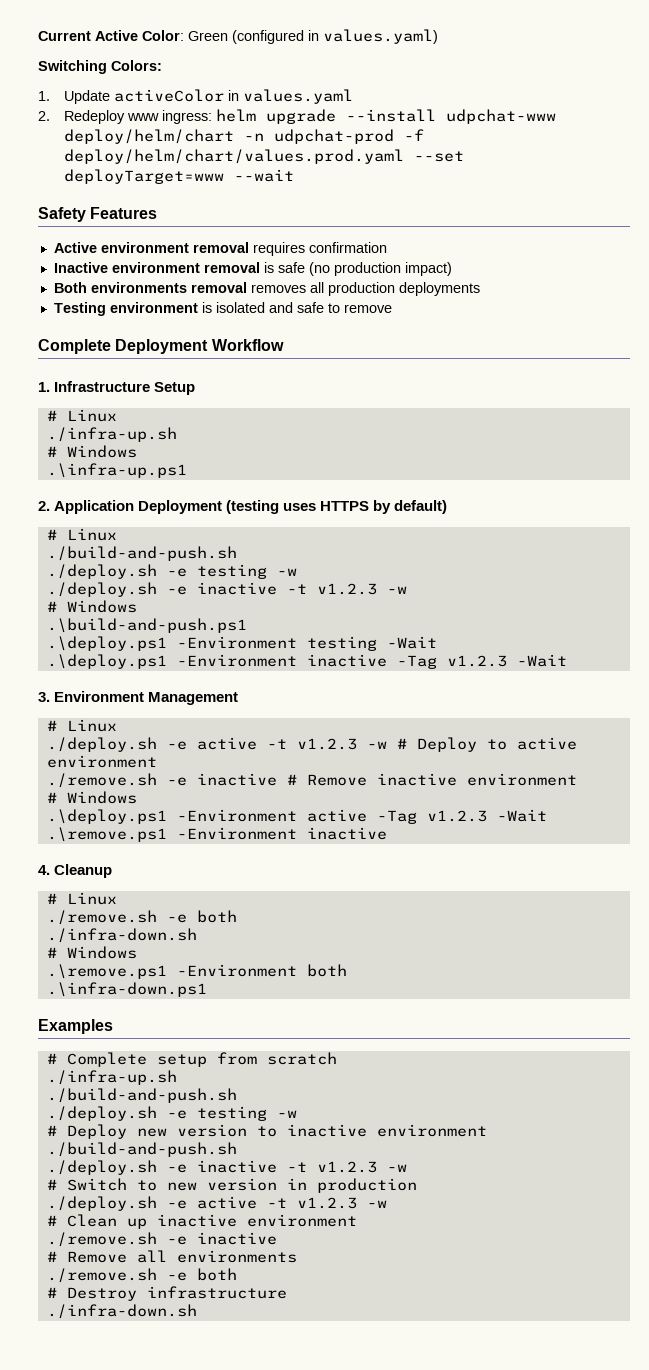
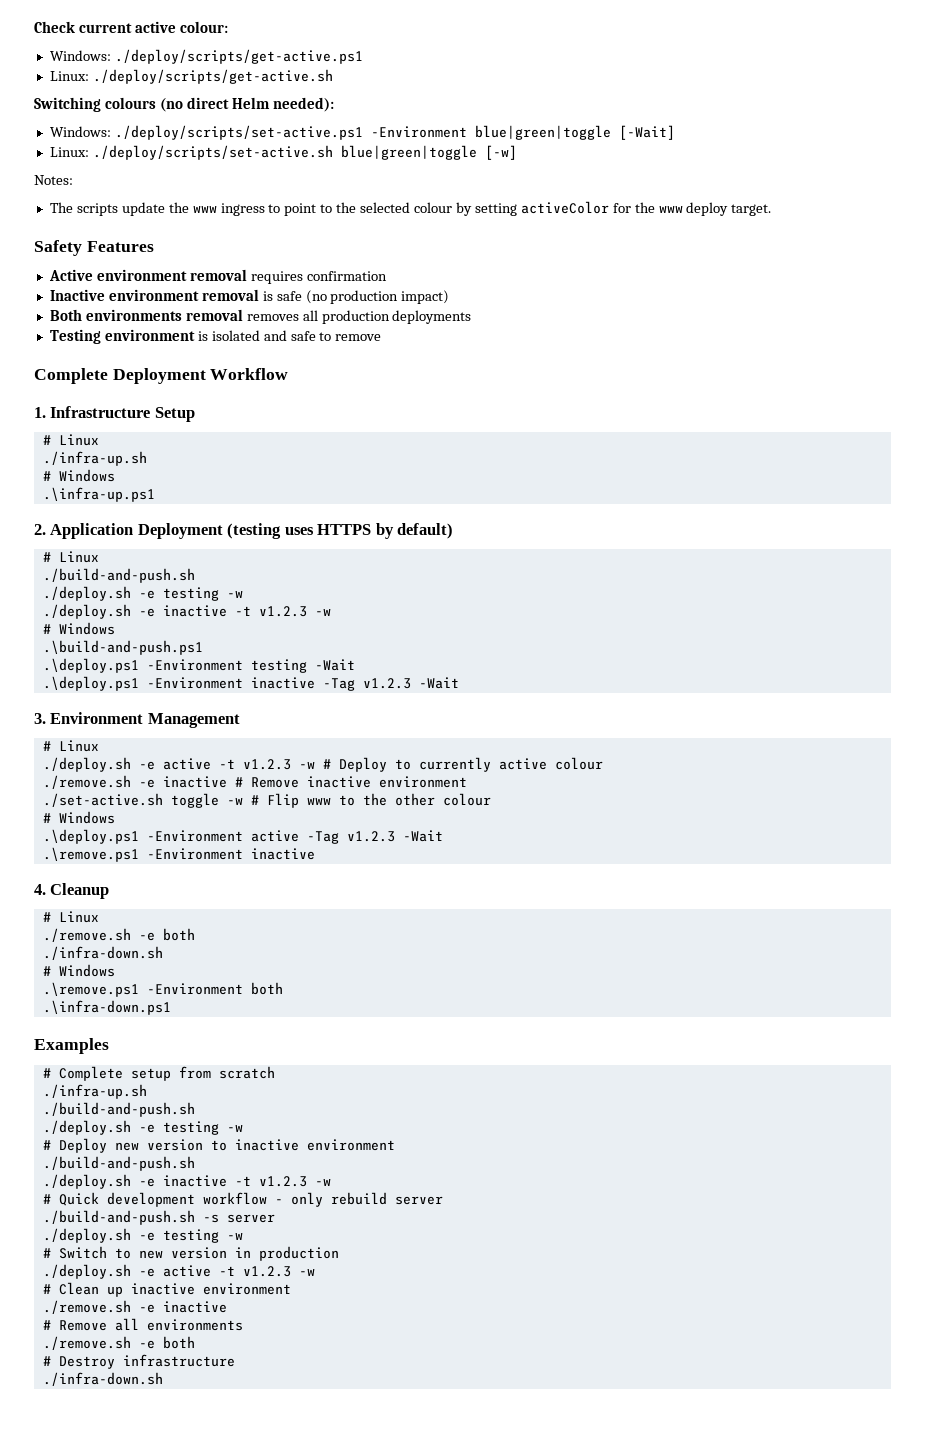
- Current Active Color: Green (configured in values.yaml)
- Switching Colors:
- 1. Update activeColor in values.yaml
- 2. Redeploy www ingress: helm upgrade --install udpchat-www deploy/helm/chart -n udpchat-prod -f deploy/helm/chart/values.prod.yaml --set deployTarget=www --wait
+ Check current active colour:
+ Windows: ./deploy/scripts/get-active.ps1
+ Linux: ./deploy/scripts/get-active.sh
+ Switching colours (no direct Helm needed):
+ Windows: ./deploy/scripts/set-active.ps1 -Environment blue|green|toggle [-Wait]
+ Linux: ./deploy/scripts/set-active.sh blue|green|toggle [-w]
+ Notes:
+ The scripts update the www ingress to point to the selected colour by setting activeColor for the www deploy target.
- ./deploy.sh -e active -t v1.2.3 -w # Deploy to active environment
+ ./deploy.sh -e active -t v1.2.3 -w # Deploy to currently active colour
+ ./set-active.sh toggle -w # Flip www to the other colour
+ # Quick development workflow - only rebuild server
+ ./build-and-push.sh -s server
+ ./deploy.sh -e testing -w

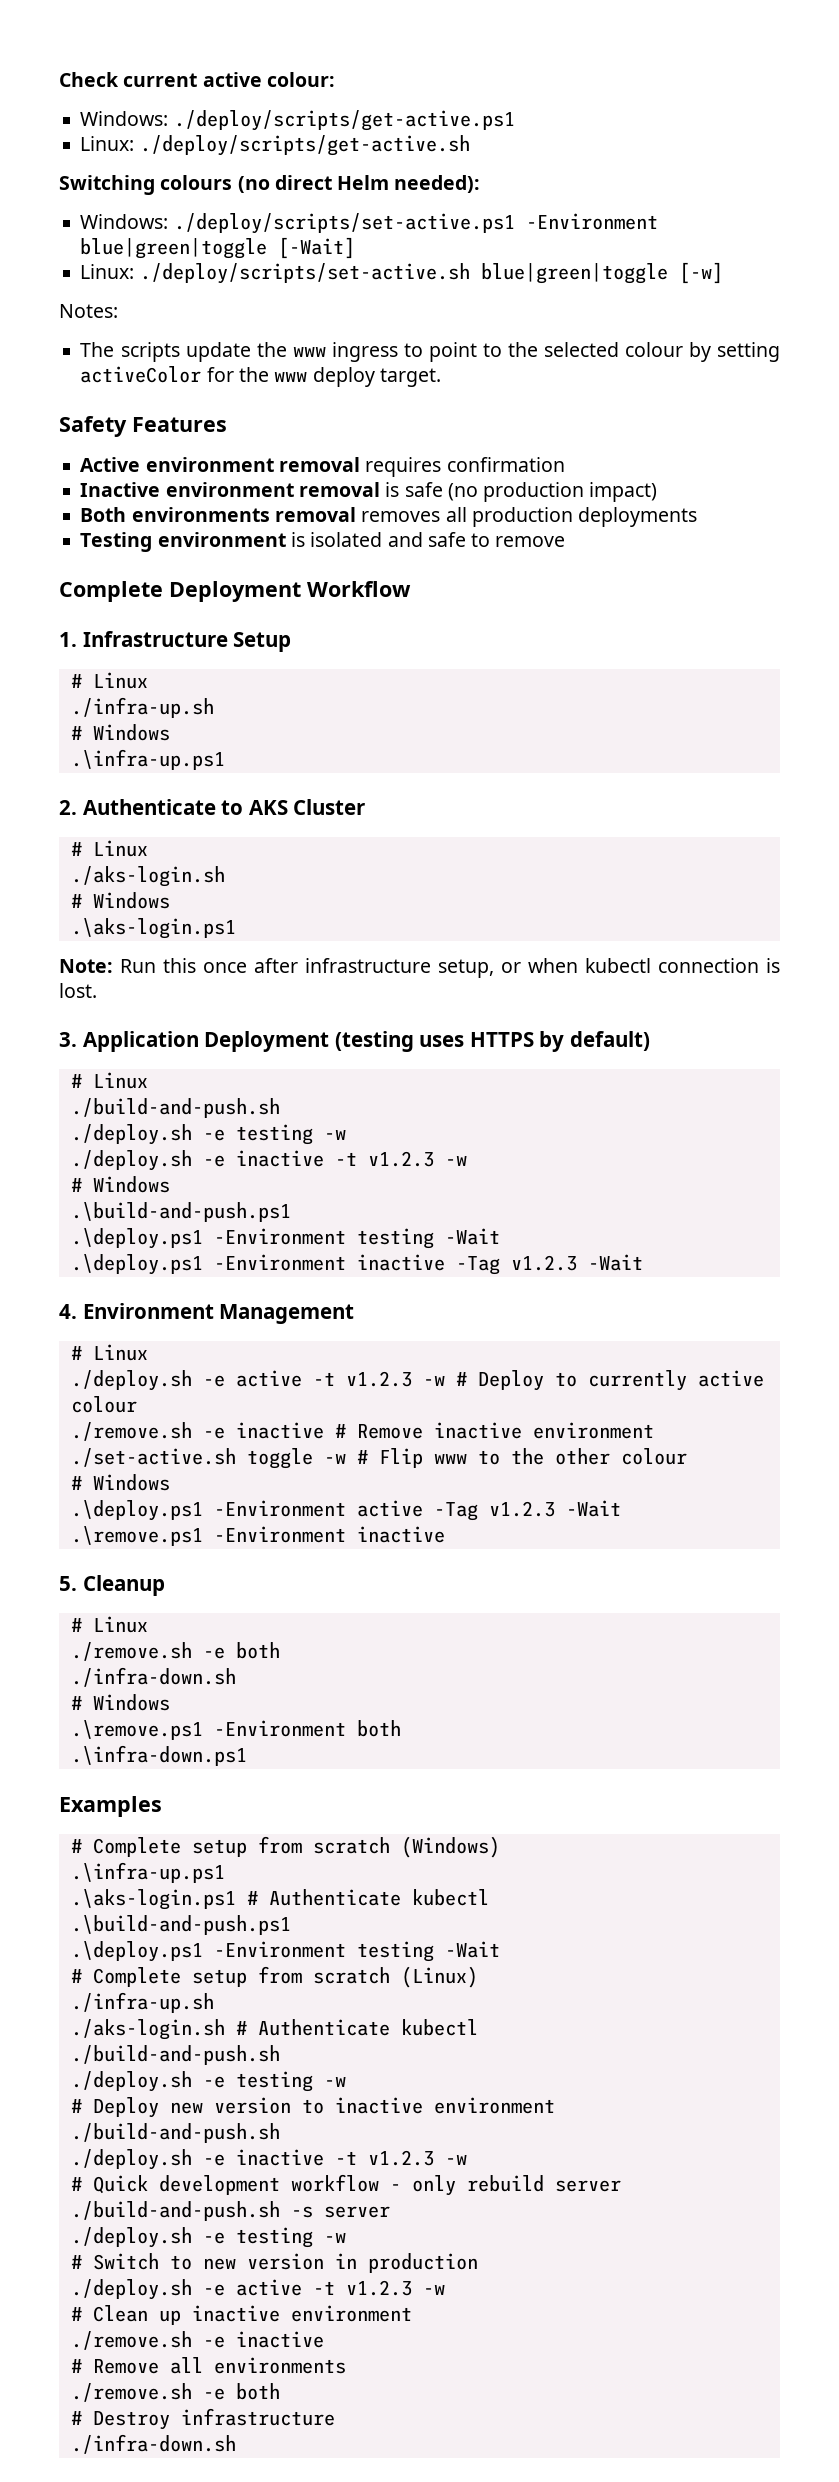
- 2. Application Deployment (testing uses HTTPS by default)
+ 2. Authenticate to AKS Cluster
+ # Linux
+ ./aks-login.sh
+ # Windows
+ .\aks-login.ps1
+ Note: Run this once after infrastructure setup, or when kubectl connection is lost.
+ 3. Application Deployment (testing uses HTTPS by default)
- 3. Environment Management
+ 4. Environment Management
- 4. Cleanup
+ 5. Cleanup
- # Complete setup from scratch
+ # Complete setup from scratch (Windows)
+ .\infra-up.ps1
+ .\aks-login.ps1 # Authenticate kubectl
+ .\build-and-push.ps1
+ .\deploy.ps1 -Environment testing -Wait
+ # Complete setup from scratch (Linux)
  ./infra-up.sh
+ ./aks-login.sh # Authenticate kubectl

